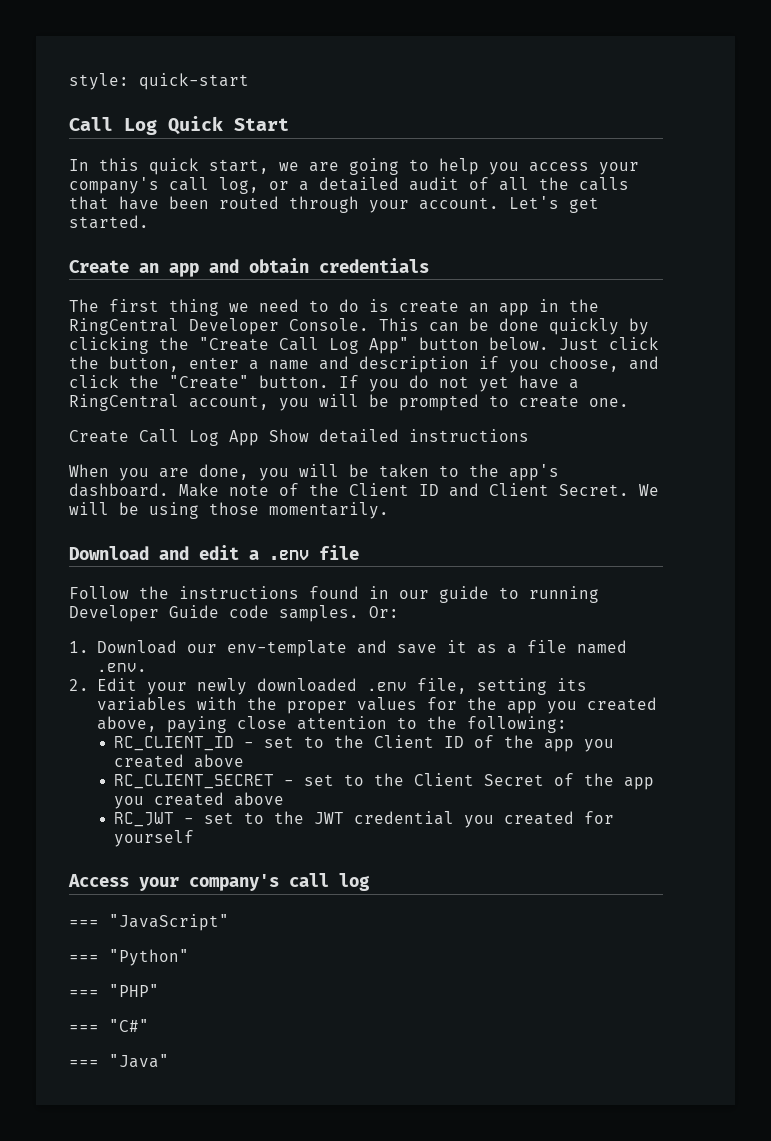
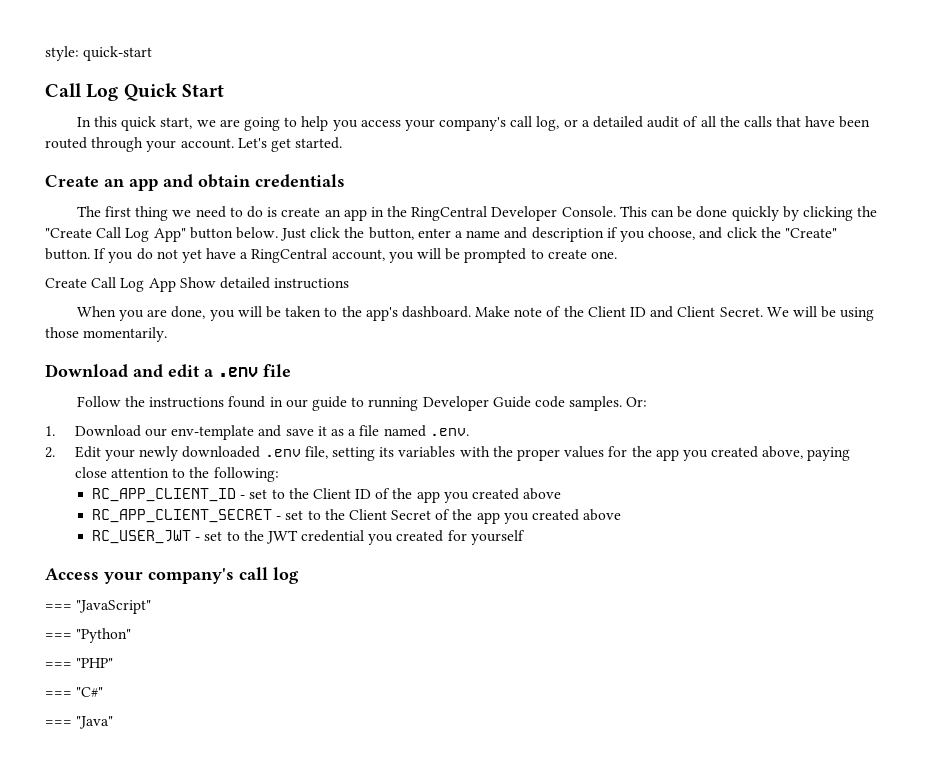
- RC_CLIENT_ID - set to the Client ID of the app you created above
+ RC_APP_CLIENT_ID - set to the Client ID of the app you created above
- RC_CLIENT_SECRET - set to the Client Secret of the app you created above
+ RC_APP_CLIENT_SECRET - set to the Client Secret of the app you created above
- RC_JWT - set to the JWT credential you created for yourself
+ RC_USER_JWT - set to the JWT credential you created for yourself

